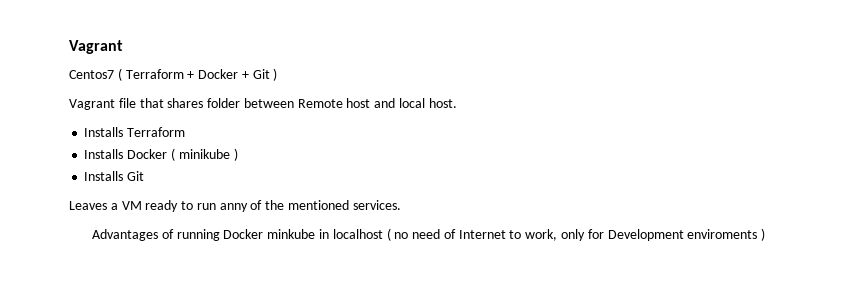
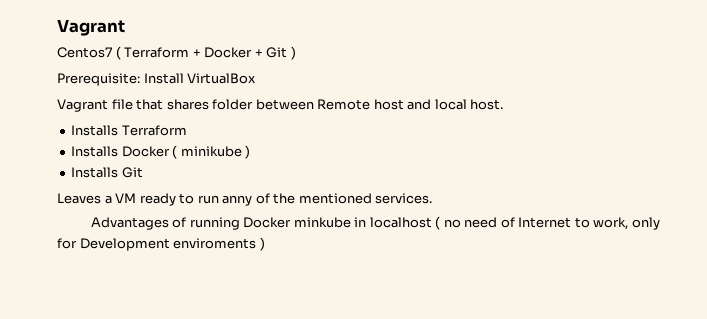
+ Prerequisite: Install VirtualBox

